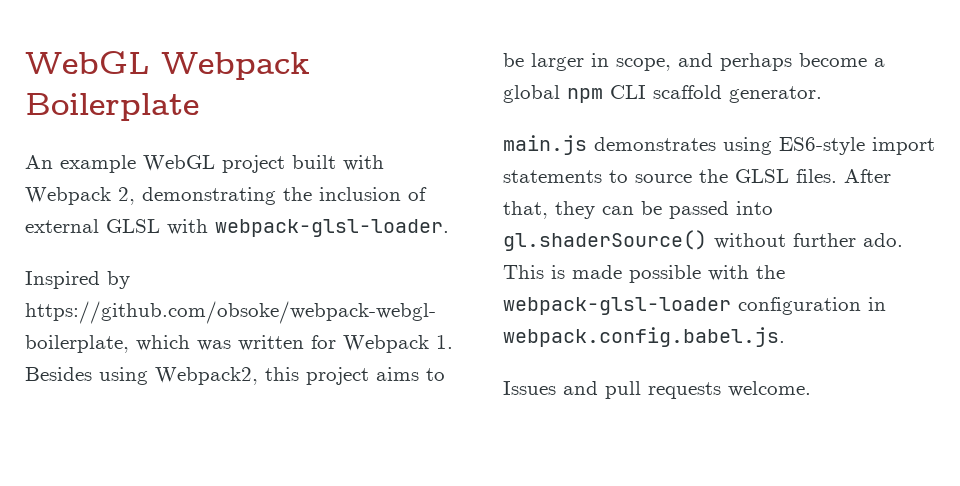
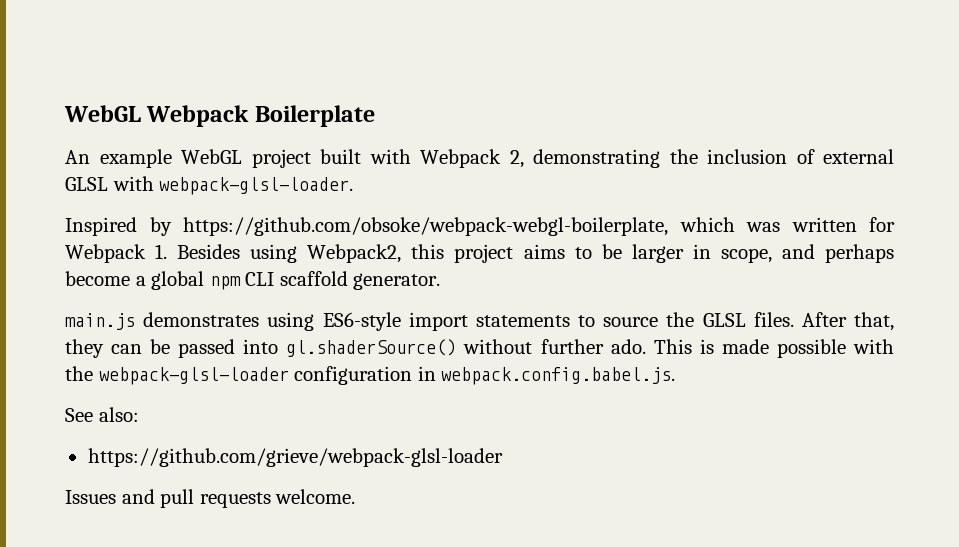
+ See also:
+ https://github.com/grieve/webpack-glsl-loader

